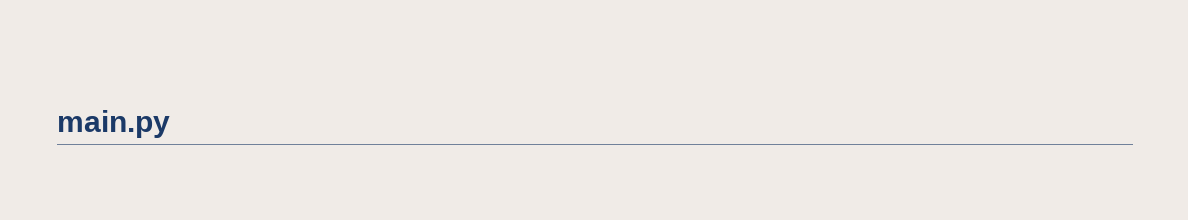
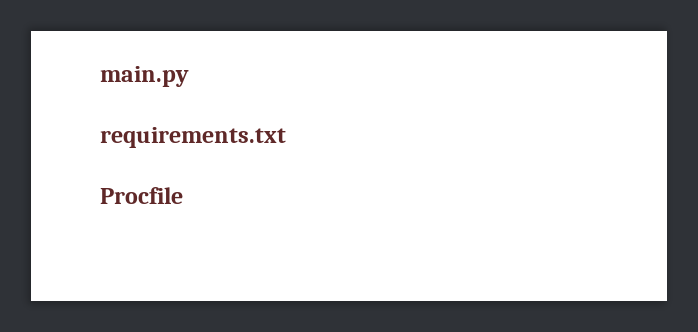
+ requirements.txt
+ Procfile

